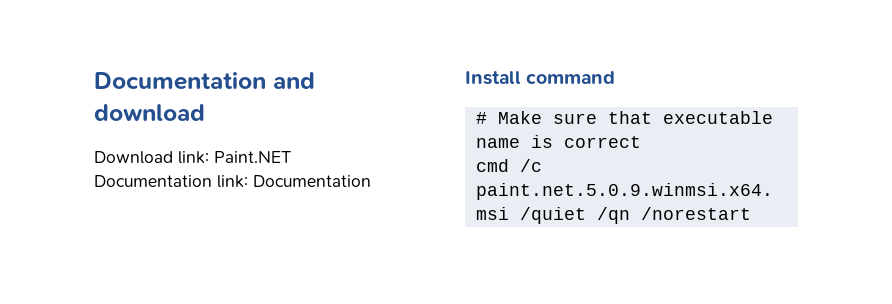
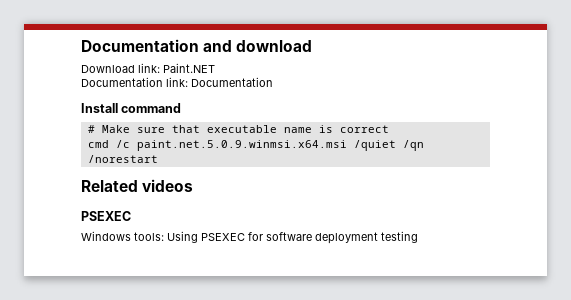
+ Related videos
+ PSEXEC
+ Windows tools: Using PSEXEC for software deployment testing

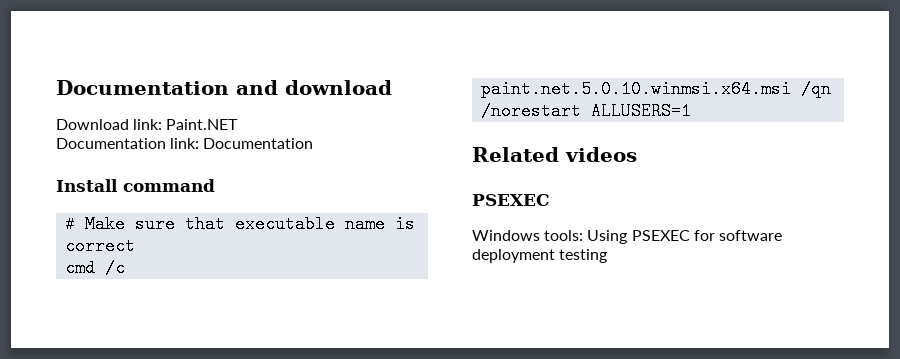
- cmd /c paint.net.5.0.9.winmsi.x64.msi /quiet /qn /norestart
+ cmd /c paint.net.5.0.10.winmsi.x64.msi /qn /norestart ALLUSERS=1

